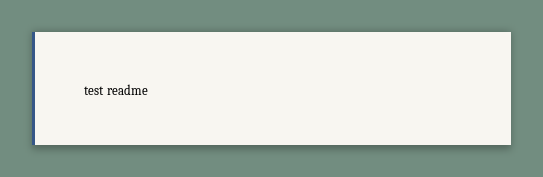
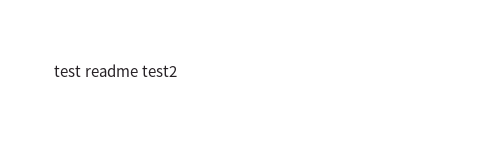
- test readme
+ test readme test2

